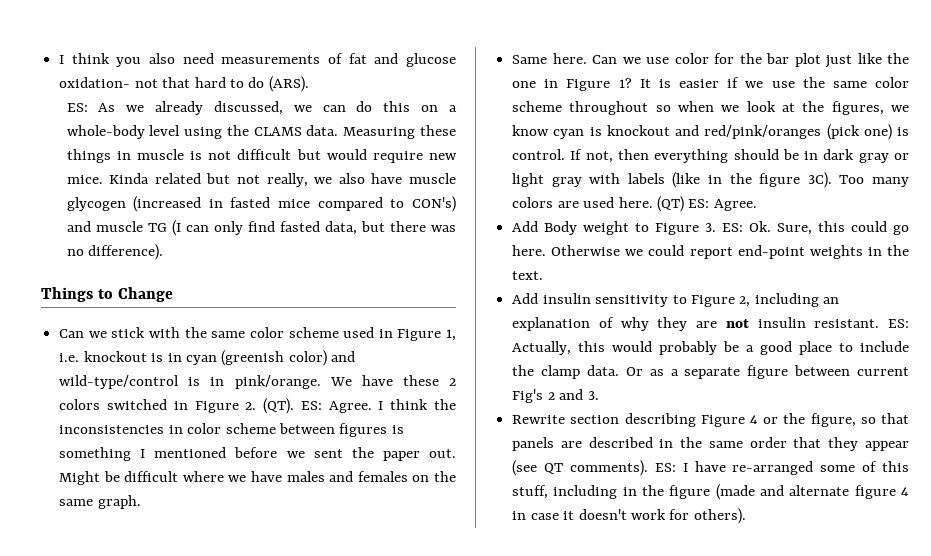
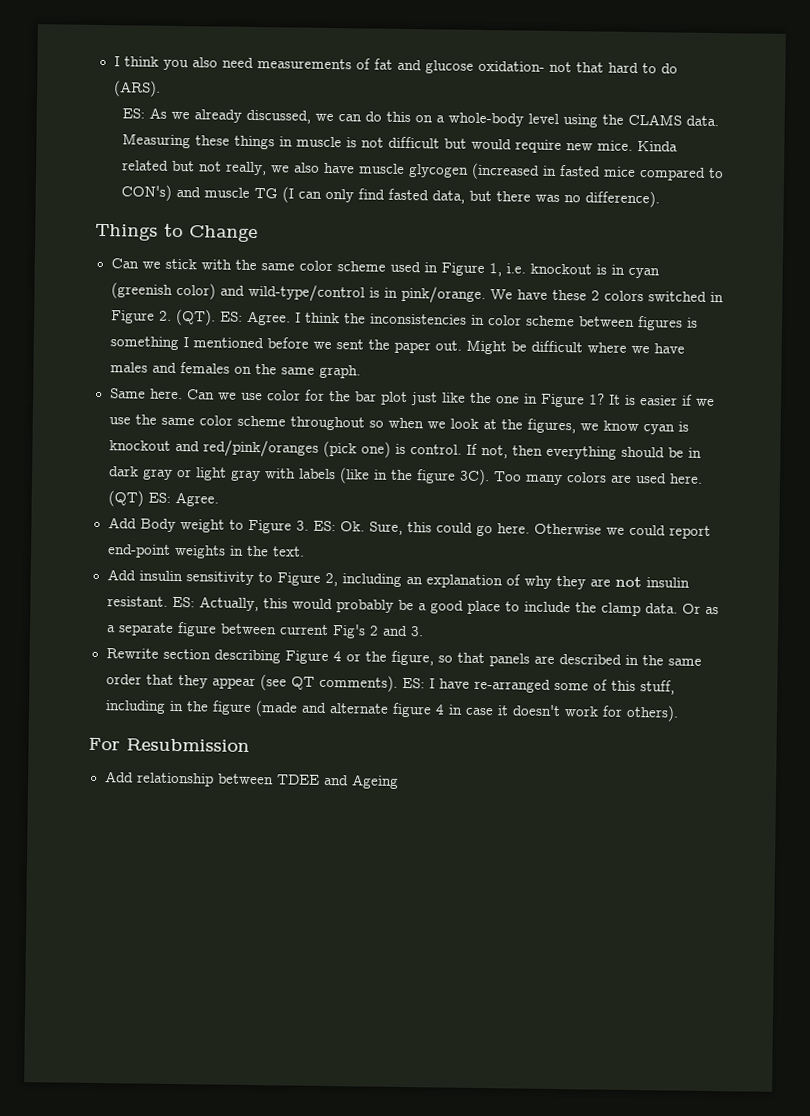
+ For Resubmission
+ Add relationship between TDEE and Ageing

